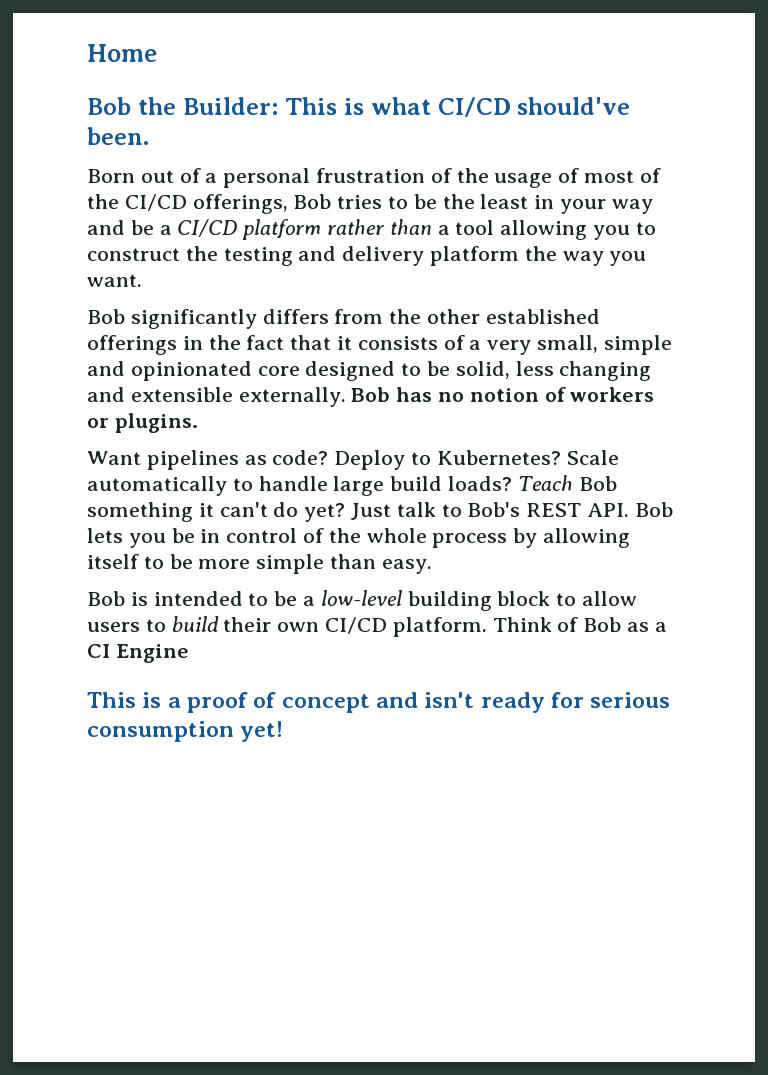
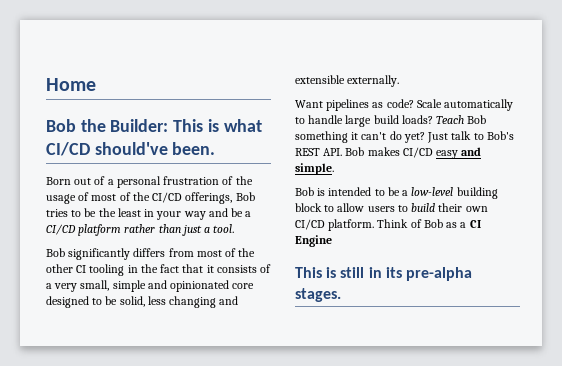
- Born out of a personal frustration of the usage of most of the CI/CD offerings, Bob tries to be the least in your way and be a CI/CD platform rather than a tool allowing you to construct the testing and delivery platform the way you want.
- Bob significantly differs from the other established offerings in the fact that it consists of a very small, simple and opinionated core designed to be solid, less changing and extensible externally. Bob has no notion of workers or plugins.
+ Born out of a personal frustration of the usage of most of the CI/CD offerings, Bob tries to be the least in your way and be a CI/CD platform rather than just a tool.
+ Bob significantly differs from most of the other CI tooling in the fact that it consists of a very small, simple and opinionated core designed to be solid, less changing and extensible externally.
- Deploy to Kubernetes?
- Just talk to Bob's REST API. Bob lets you be in control of the whole process by allowing itself to be more simple than easy.
+ Just talk to Bob's REST API. Bob makes CI/CD easy and simple.
- This is a proof of concept and isn't ready for serious consumption yet!
+ This is still in its pre-alpha stages.

